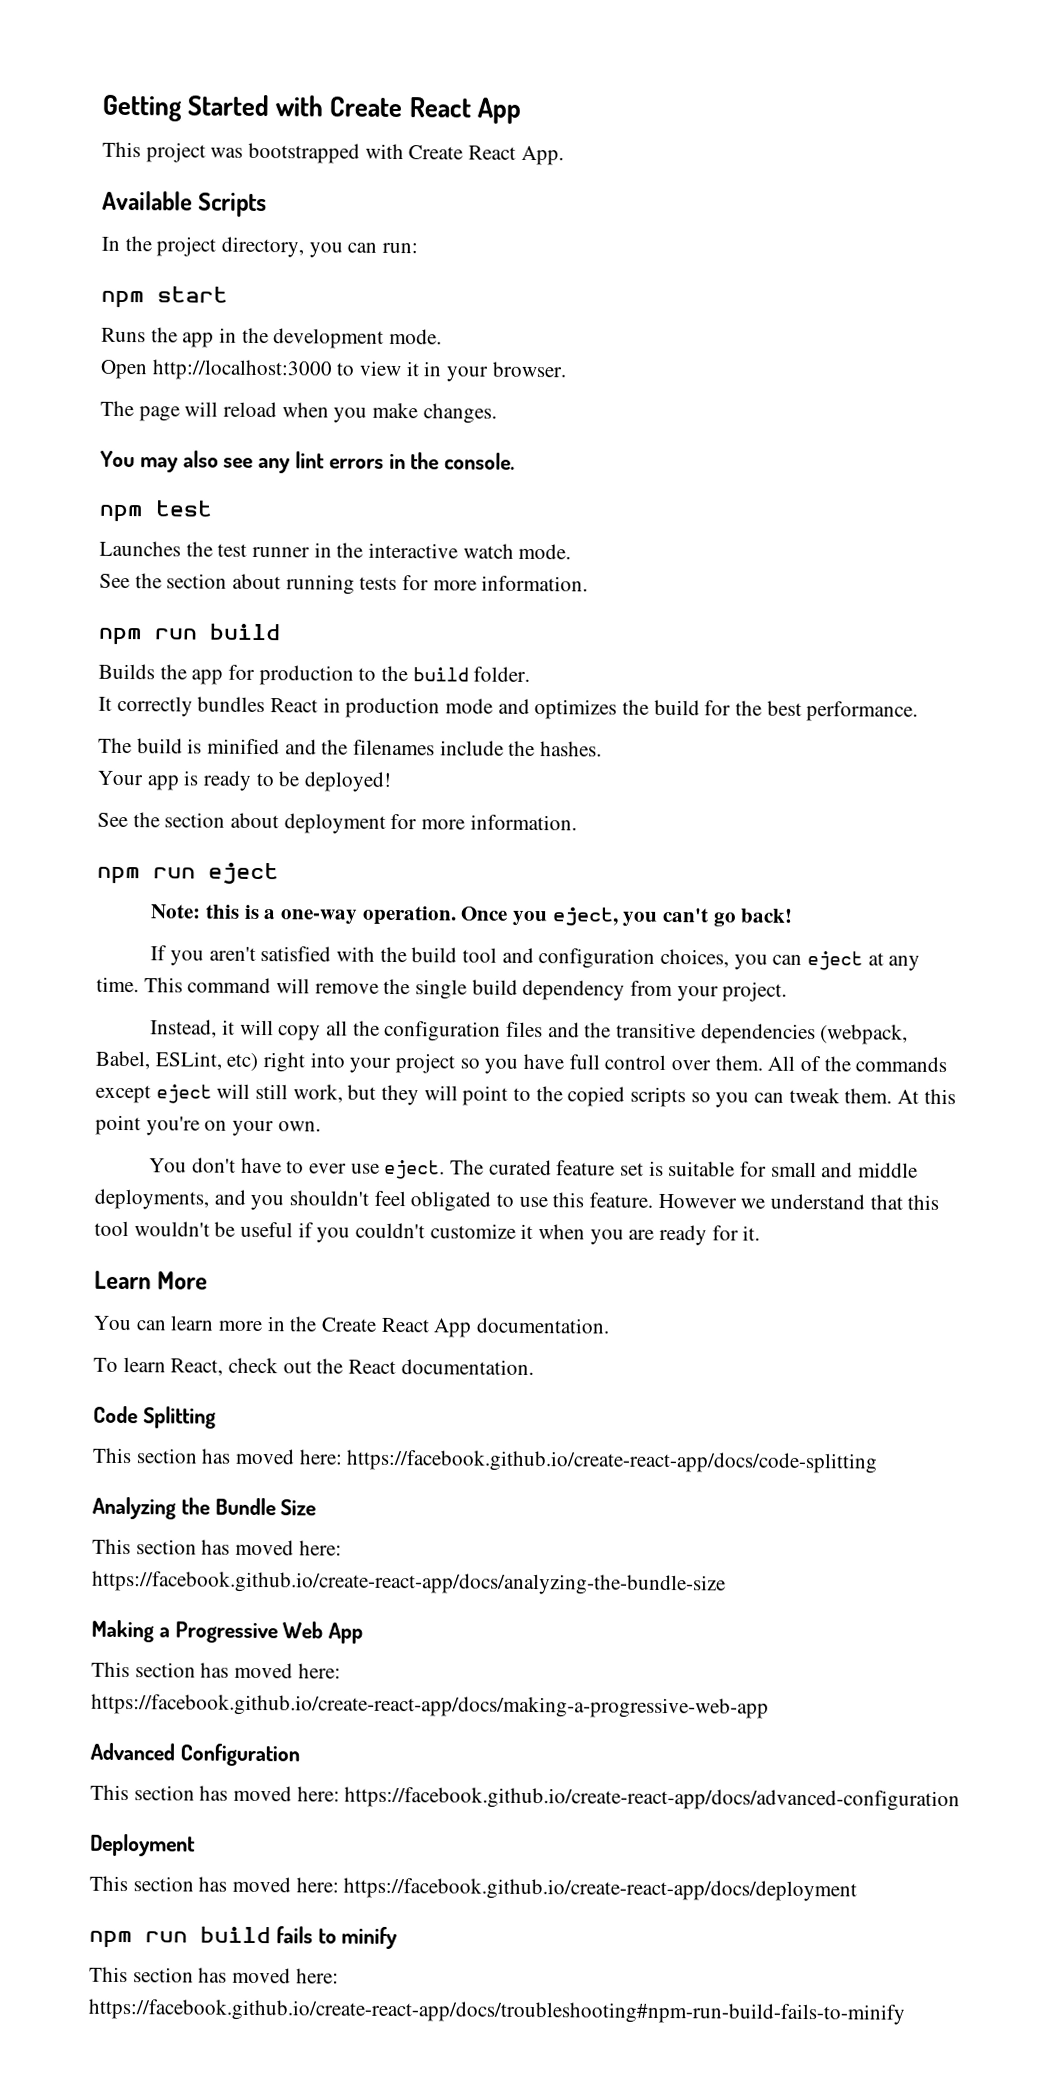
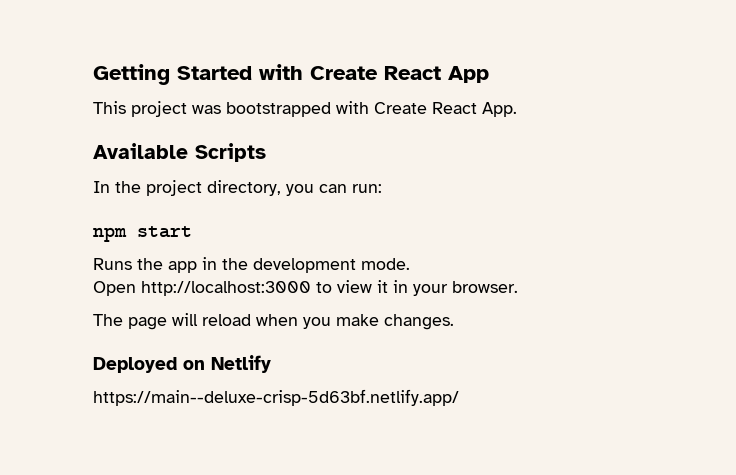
- You may also see any lint errors in the console.
- npm test
- Launches the test runner in the interactive watch mode.
- See the section about running tests for more information.
- npm run build
- Builds the app for production to the build folder.
- It correctly bundles React in production mode and optimizes the build for the best performance.
- The build is minified and the filenames include the hashes.
- Your app is ready to be deployed!
- See the section about deployment for more information.
- npm run eject
- Note: this is a one-way operation. Once you eject, you can't go back!
- If you aren't satisfied with the build tool and configuration choices, you can eject at any time. This command will remove the single build dependency from your project.
- Instead, it will copy all the configuration files and the transitive dependencies (webpack, Babel, ESLint, etc) right into your project so you have full control over them. All of the commands except eject will still work, but they will point to the copied scripts so you can tweak them. At this point you're on your own.
- You don't have to ever use eject. The curated feature set is suitable for small and middle deployments, and you shouldn't feel obligated to use this feature. However we understand that this tool wouldn't be useful if you couldn't customize it when you are ready for it.
- Learn More
- You can learn more in the Create React App documentation.
- To learn React, check out the React documentation.
- Code Splitting
- This section has moved here: https://facebook.github.io/create-react-app/docs/code-splitting
- Analyzing the Bundle Size
- This section has moved here: https://facebook.github.io/create-react-app/docs/analyzing-the-bundle-size
- Making a Progressive Web App
- This section has moved here: https://facebook.github.io/create-react-app/docs/making-a-progressive-web-app
- Advanced Configuration
- This section has moved here: https://facebook.github.io/create-react-app/docs/advanced-configuration
- Deployment
- This section has moved here: https://facebook.github.io/create-react-app/docs/deployment
- npm run build fails to minify
- This section has moved here: https://facebook.github.io/create-react-app/docs/troubleshooting#npm-run-build-fails-to-minify
+ Deployed on Netlify
+ https://main--deluxe-crisp-5d63bf.netlify.app/

